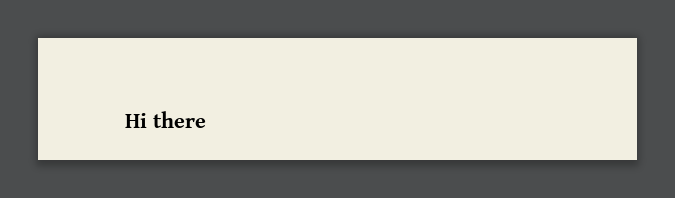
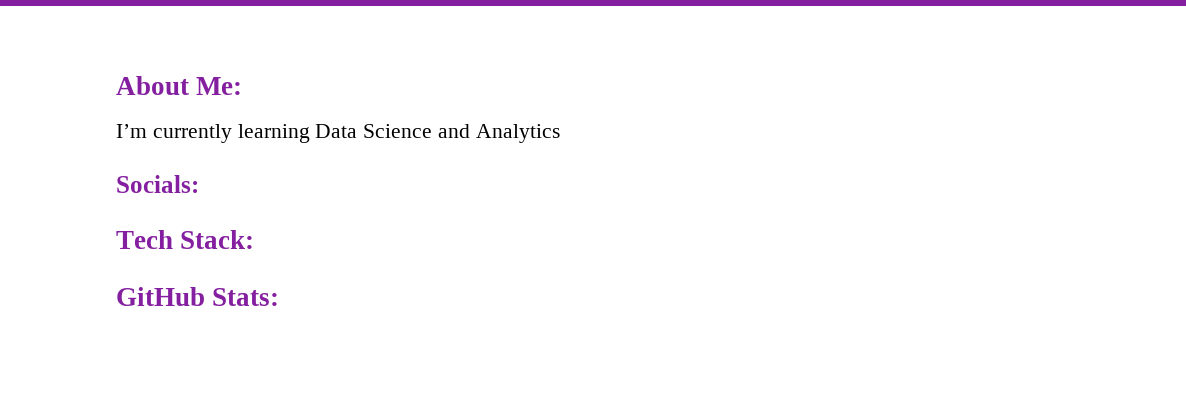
- Hi there
+ About Me:
+ I’m currently learning Data Science and Analytics
+ Socials:
+ Tech Stack:
+ GitHub Stats:

